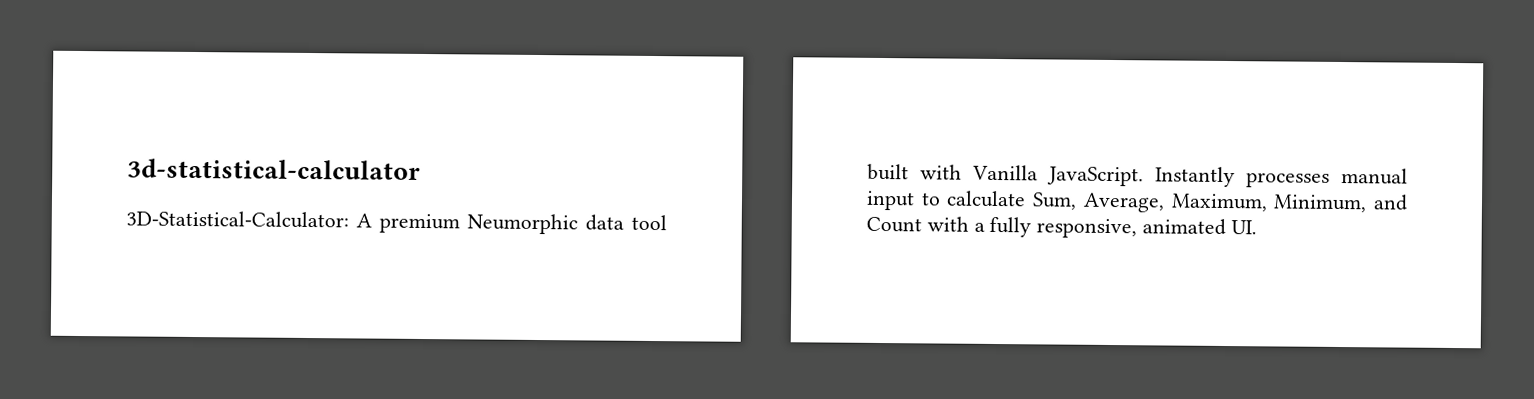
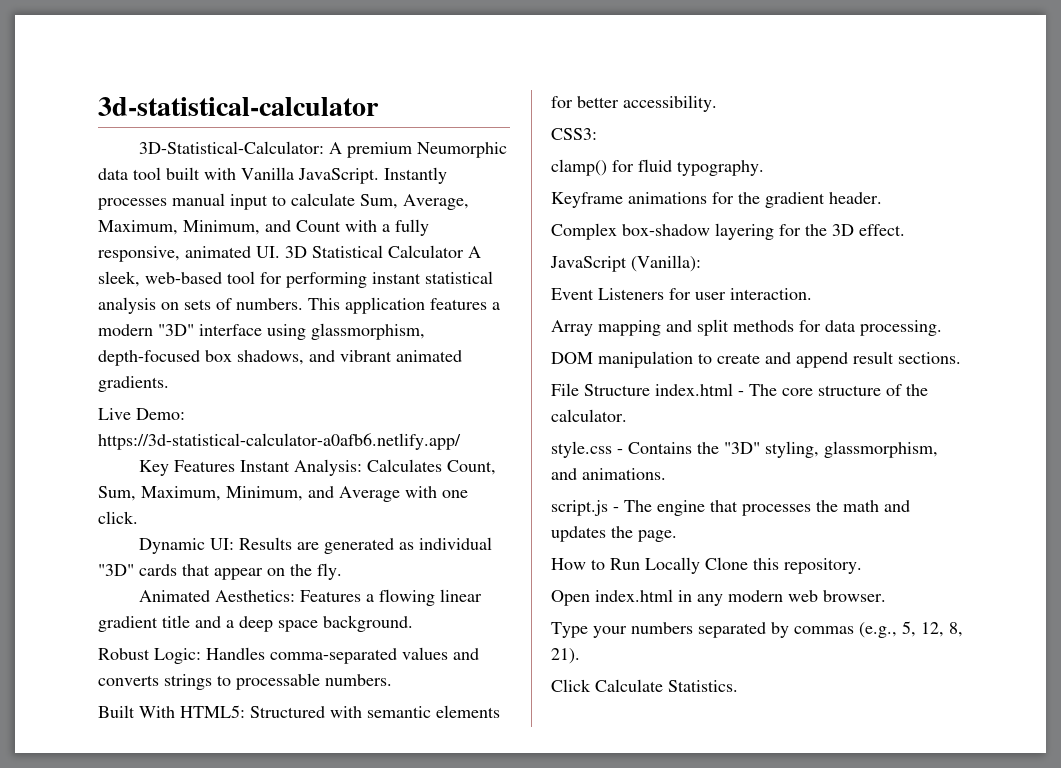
- Instantly processes manual input to calculate Sum, Average, Maximum, Minimum, and Count with a fully responsive, animated UI.
+ Instantly processes manual input to calculate Sum, Average, Maximum, Minimum, and Count with a fully responsive, animated UI. 3D Statistical Calculator A sleek, web-based tool for performing instant statistical analysis on sets of numbers. This application features a modern "3D" interface using glassmorphism, depth-focused box shadows, and vibrant animated gradients.
+ Live Demo: https://3d-statistical-calculator-a0afb6.netlify.app/
+ Key Features Instant Analysis: Calculates Count, Sum, Maximum, Minimum, and Average with one click.
+ Dynamic UI: Results are generated as individual "3D" cards that appear on the fly.
+ Animated Aesthetics: Features a flowing linear gradient title and a deep space background.
+ Robust Logic: Handles comma-separated values and converts strings to processable numbers.
+ Built With HTML5: Structured with semantic elements for better accessibility.
+ CSS3:
+ clamp() for fluid typography.
+ Keyframe animations for the gradient header.
+ Complex box-shadow layering for the 3D effect.
+ JavaScript (Vanilla):
+ Event Listeners for user interaction.
+ Array mapping and split methods for data processing.
+ DOM manipulation to create and append result sections.
+ File Structure index.html - The core structure of the calculator.
+ style.css - Contains the "3D" styling, glassmorphism, and animations.
+ script.js - The engine that processes the math and updates the page.
+ How to Run Locally Clone this repository.
+ Open index.html in any modern web browser.
+ Type your numbers separated by commas (e.g., 5, 12, 8, 21).
+ Click Calculate Statistics.

